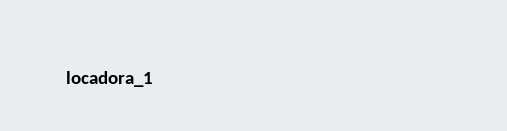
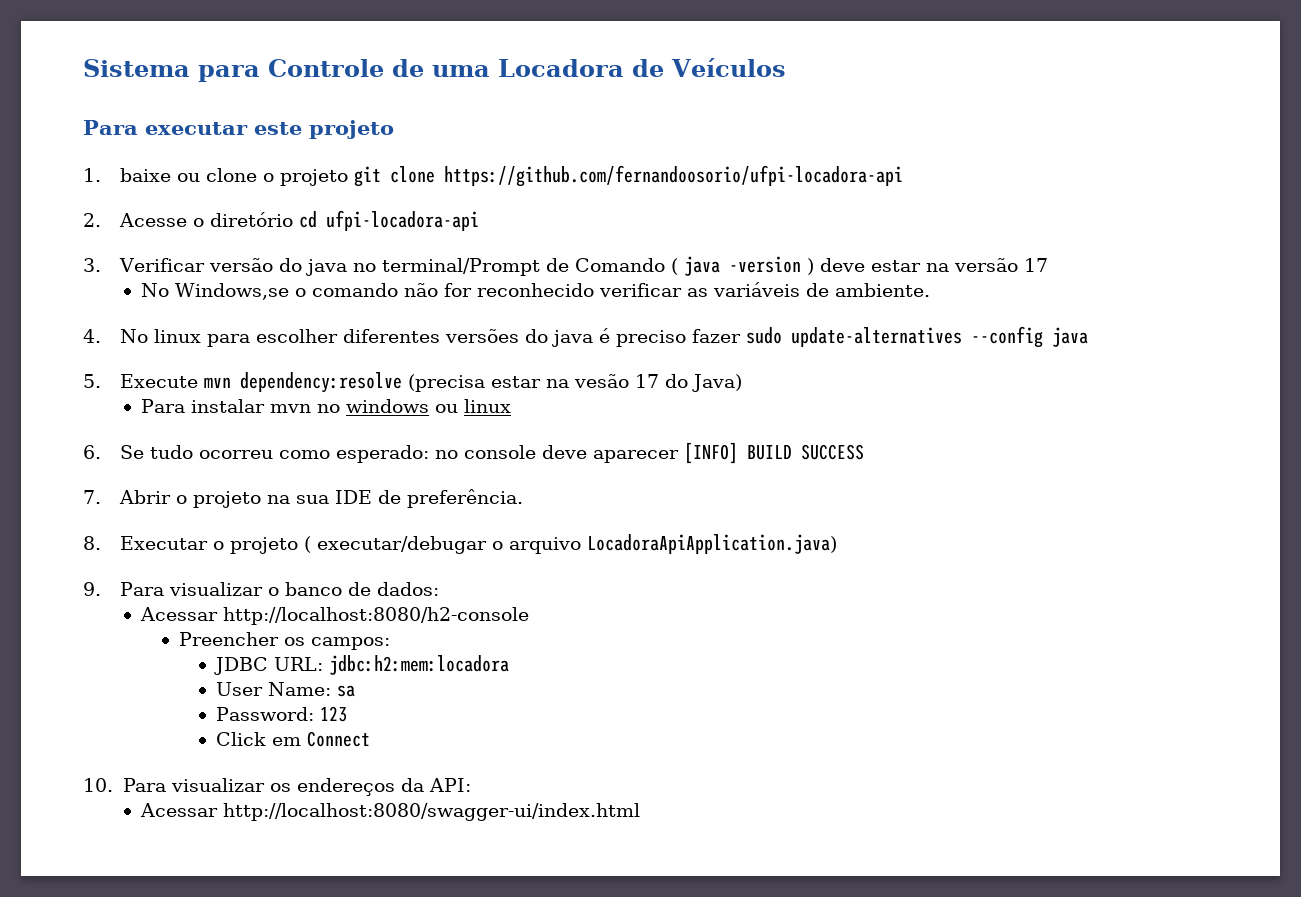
- locadora_1
+ Sistema para Controle de uma Locadora de Veículos
+ Para executar este projeto
+ 1. baixe ou clone o projeto git clone https://github.com/fernandoosorio/ufpi-locadora-api
+ 2. Acesse o diretório cd ufpi-locadora-api
+ 3. Verificar versão do java no terminal/Prompt de Comando ( java -version ) deve estar na versão 17
+ No Windows,se o comando não for reconhecido verificar as variáveis de ambiente.
+ 4. No linux para escolher diferentes versões do java é preciso fazer sudo update-alternatives --config java
+ 5. Execute mvn dependency:resolve (precisa estar na vesão 17 do Java)
+ Para instalar mvn no windows ou linux
+ 6. Se tudo ocorreu como esperado: no console deve aparecer [INFO] BUILD SUCCESS
+ 7. Abrir o projeto na sua IDE de preferência.
+ 8. Executar o projeto ( executar/debugar o arquivo LocadoraApiApplication.java)
+ 9. Para visualizar o banco de dados:
+ Acessar http://localhost:8080/h2-console
+ Preencher os campos:
+ JDBC URL: jdbc:h2:mem:locadora
+ User Name: sa
+ Password: 123
+ Click em Connect
+ 10. Para visualizar os endereços da API:
+ Acessar http://localhost:8080/swagger-ui/index.html

